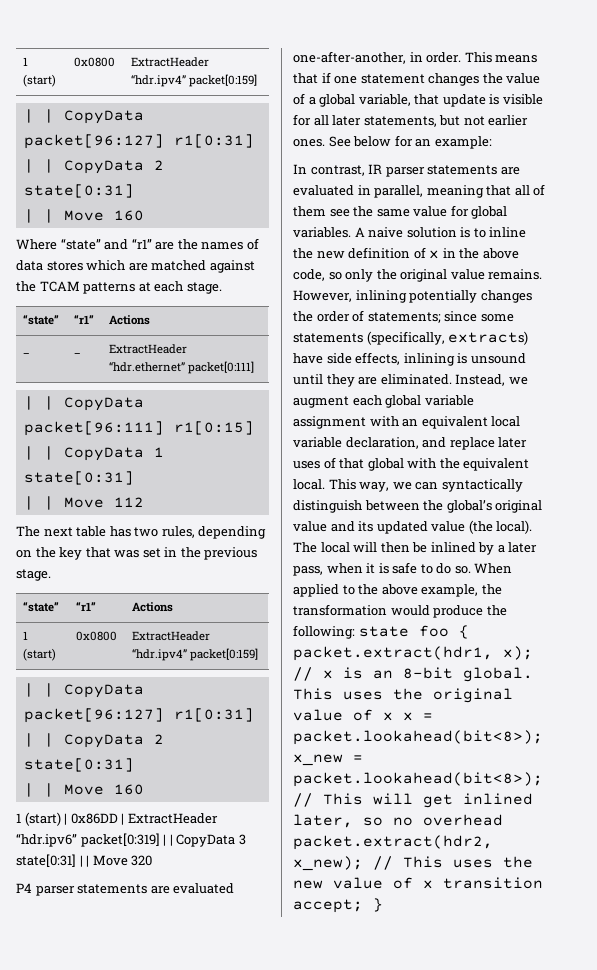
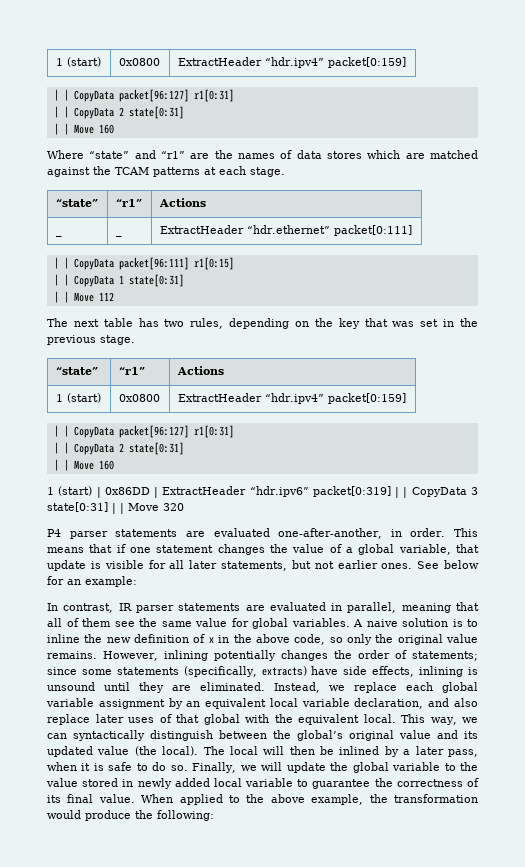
- Instead, we augment each global variable assignment with an equivalent local variable declaration, and replace later uses of that global with the equivalent local.
+ Instead, we replace each global variable assignment by an equivalent local variable declaration, and also replace later uses of that global with the equivalent local.
+ Finally, we will update the global variable to the value stored in newly added local variable to guarantee the correctness of its final value.
- When applied to the above example, the transformation would produce the following: state foo { packet.extract(hdr1, x); // x is an 8-bit global. This uses the original value of x x = packet.lookahead(bit<8>); x_new = packet.lookahead(bit<8>); // This will get inlined later, so no overhead packet.extract(hdr2, x_new); // This uses the new value of x transition accept; }
+ When applied to the above example, the transformation would produce the following:

